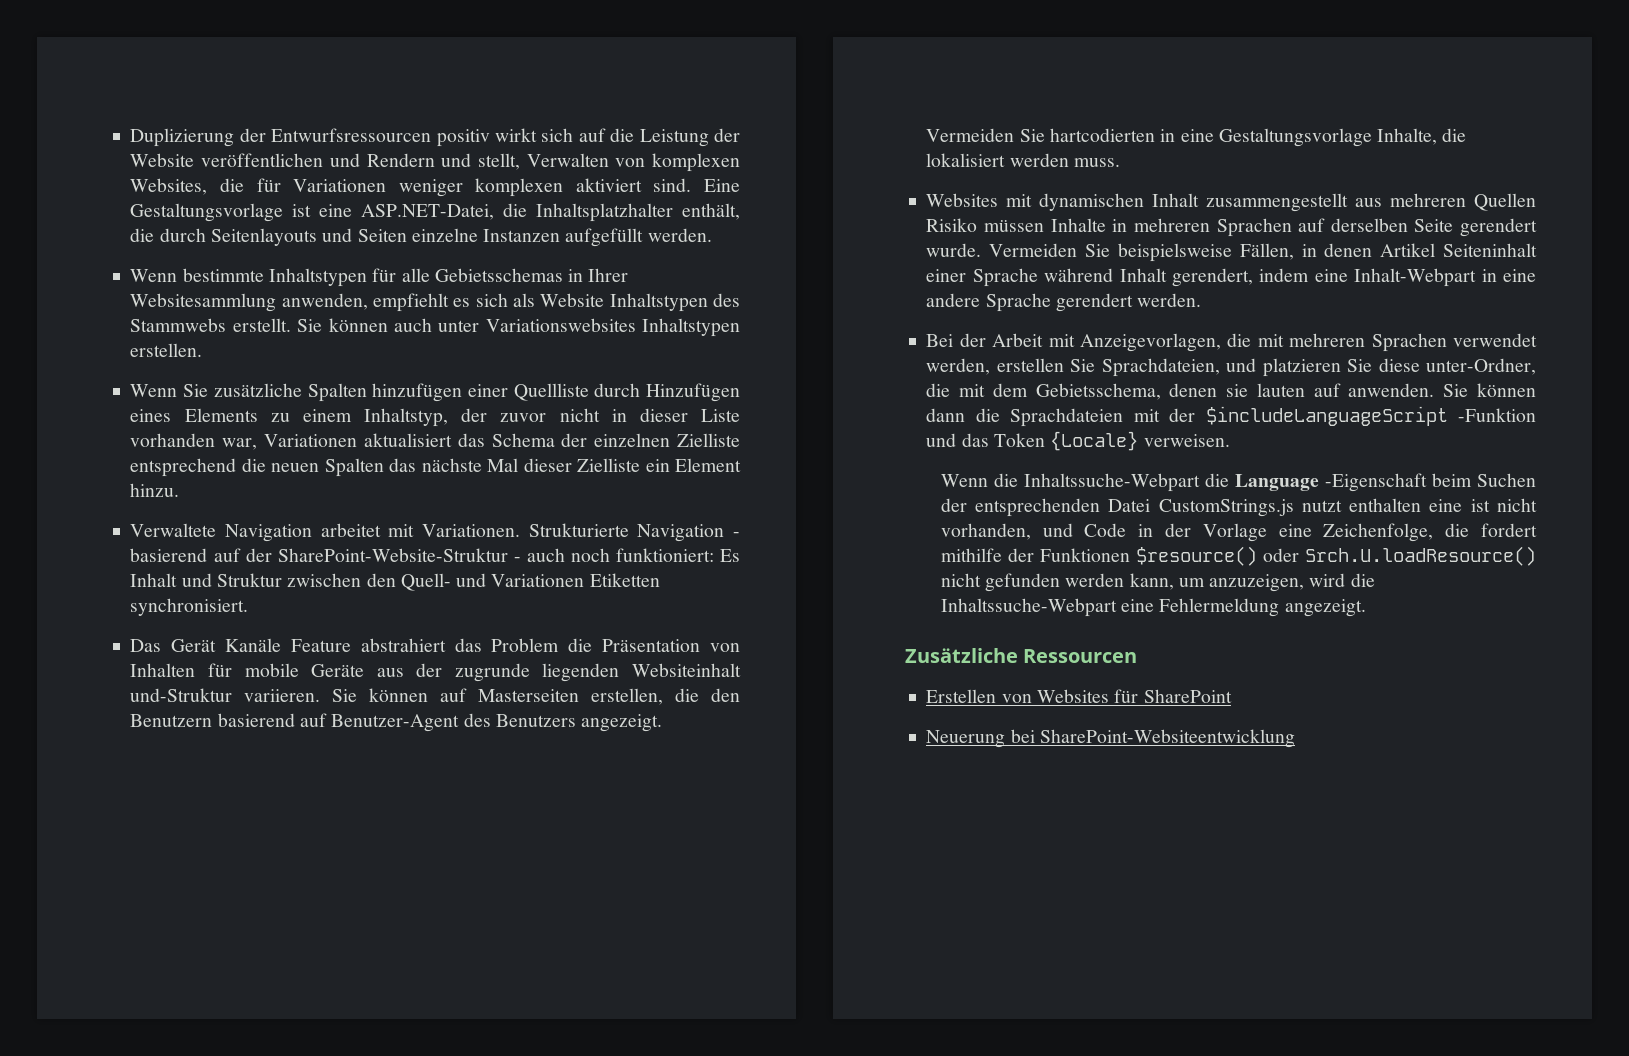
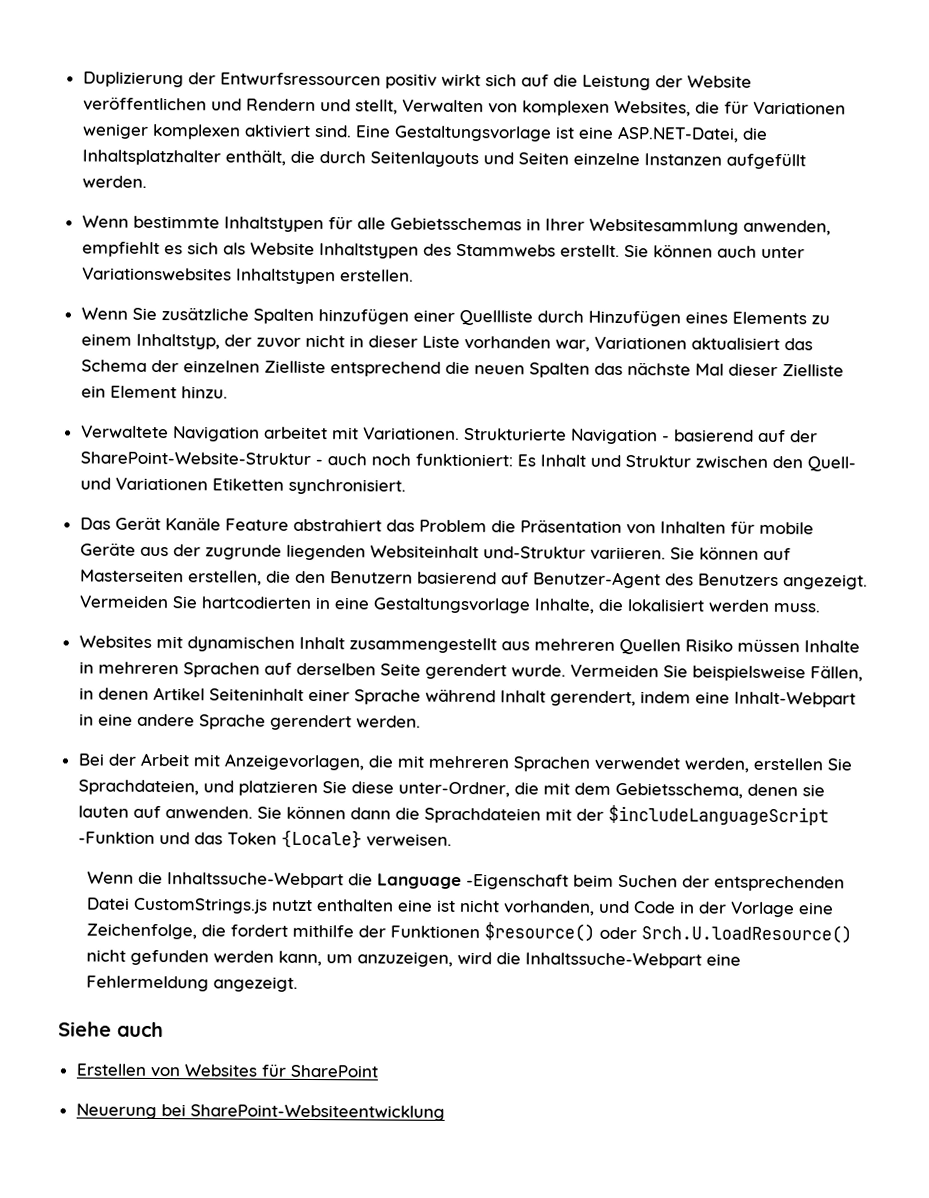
- Zusätzliche Ressourcen
+ Siehe auch

